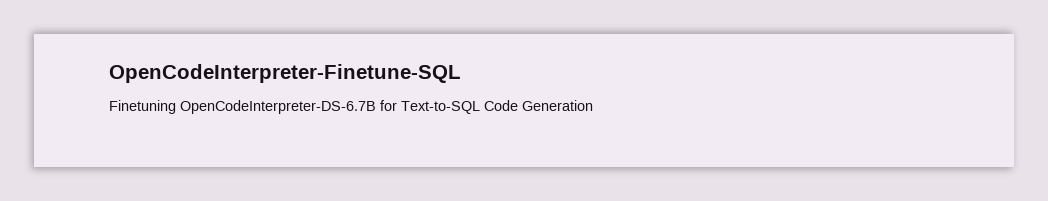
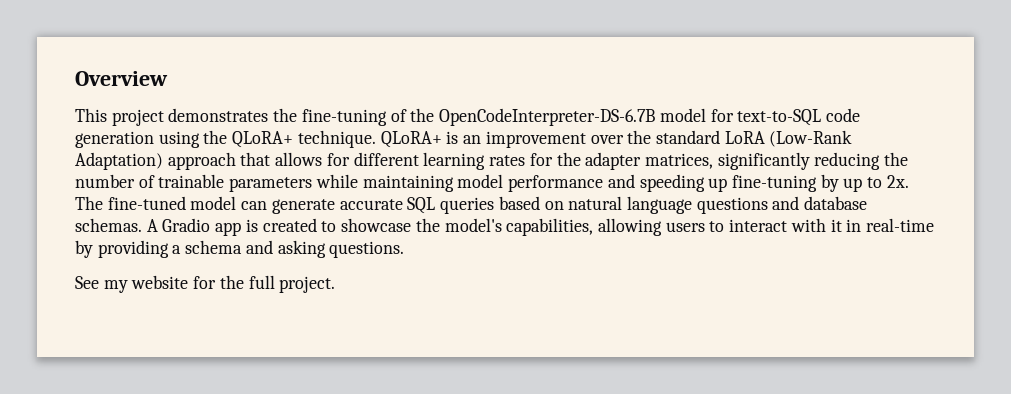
- OpenCodeInterpreter-Finetune-SQL
- Finetuning OpenCodeInterpreter-DS-6.7B for Text-to-SQL Code Generation
+ Overview
+ This project demonstrates the fine-tuning of the OpenCodeInterpreter-DS-6.7B model for text-to-SQL code generation using the QLoRA+ technique. QLoRA+ is an improvement over the standard LoRA (Low-Rank Adaptation) approach that allows for different learning rates for the adapter matrices, significantly reducing the number of trainable parameters while maintaining model performance and speeding up fine-tuning by up to 2x. The fine-tuned model can generate accurate SQL queries based on natural language questions and database schemas. A Gradio app is created to showcase the model's capabilities, allowing users to interact with it in real-time by providing a schema and asking questions.
+ See my website for the full project.

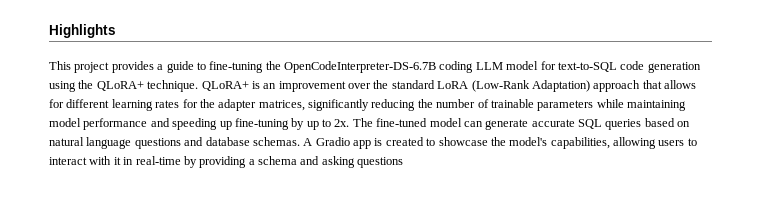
- Overview
+ Highlights
- This project demonstrates the fine-tuning of the OpenCodeInterpreter-DS-6.7B model for text-to-SQL code generation using the QLoRA+ technique.
+ This project provides a guide to fine-tuning the OpenCodeInterpreter-DS-6.7B coding LLM model for text-to-SQL code generation using the QLoRA+ technique.
- A Gradio app is created to showcase the model's capabilities, allowing users to interact with it in real-time by providing a schema and asking questions.
- See my website for the full project.
+ A Gradio app is created to showcase the model's capabilities, allowing users to interact with it in real-time by providing a schema and asking questions

